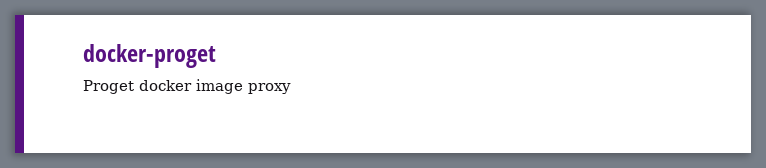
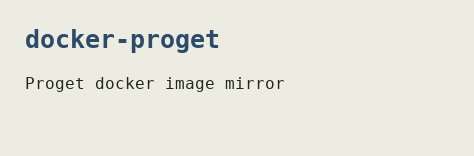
- Proget docker image proxy
+ Proget docker image mirror

